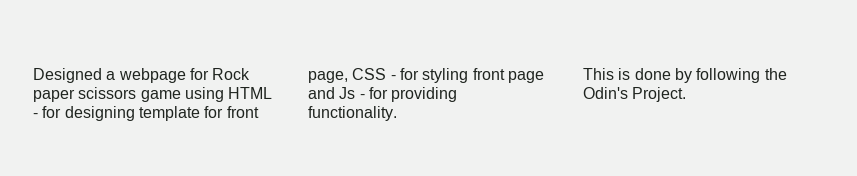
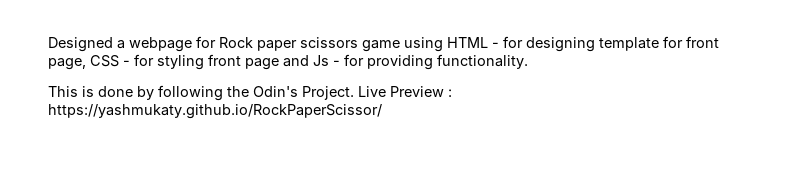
+ Live Preview : https://yashmukaty.github.io/RockPaperScissor/

